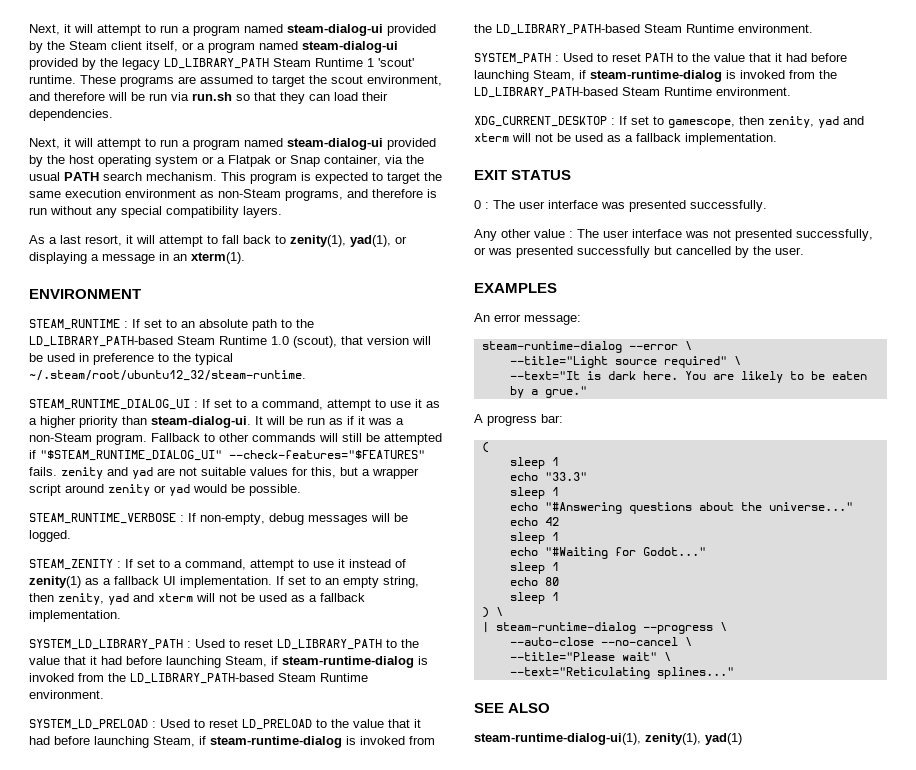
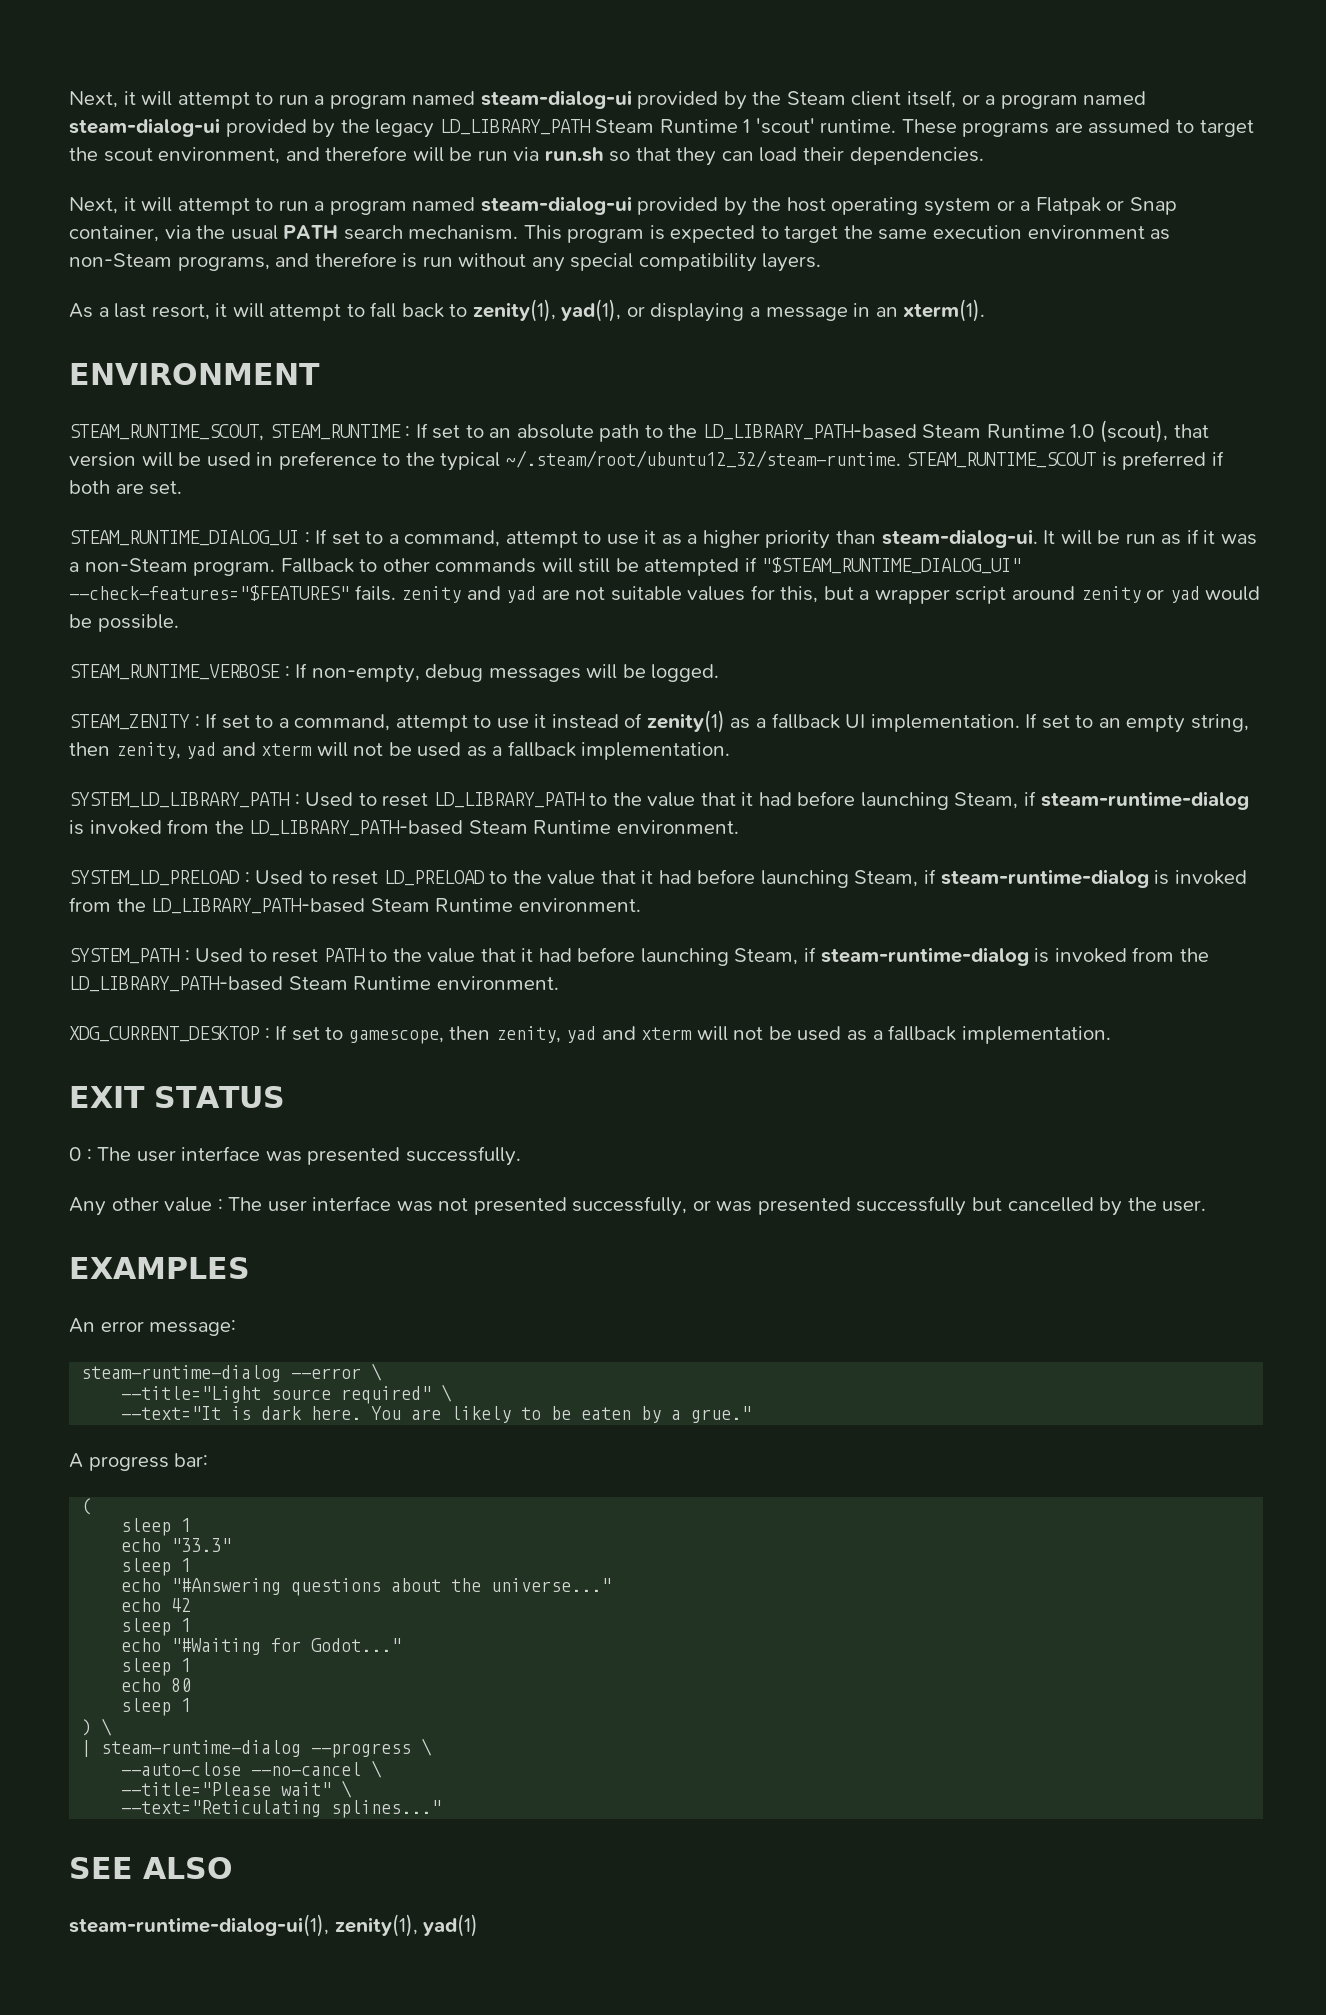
- STEAM_RUNTIME : If set to an absolute path to the LD_LIBRARY_PATH-based Steam Runtime 1.0 (scout), that version will be used in preference to the typical ~/.steam/root/ubuntu12_32/steam-runtime.
+ STEAM_RUNTIME_SCOUT, STEAM_RUNTIME : If set to an absolute path to the LD_LIBRARY_PATH-based Steam Runtime 1.0 (scout), that version will be used in preference to the typical ~/.steam/root/ubuntu12_32/steam-runtime. STEAM_RUNTIME_SCOUT is preferred if both are set.

